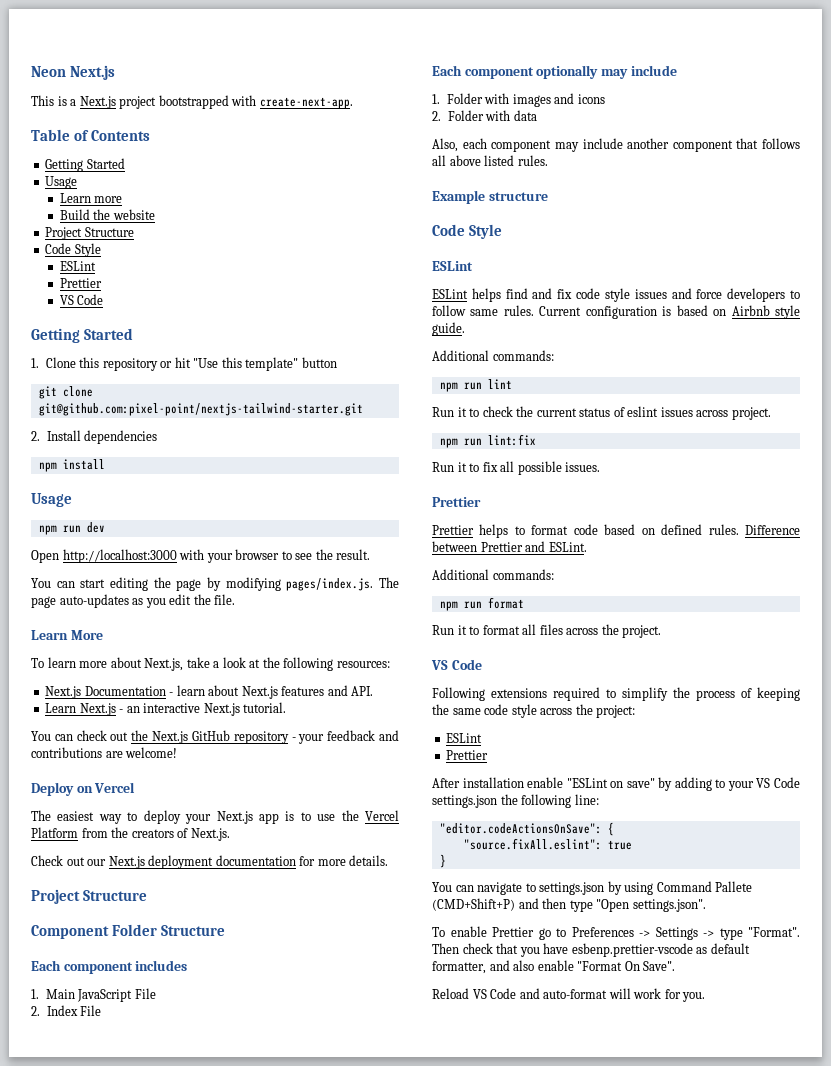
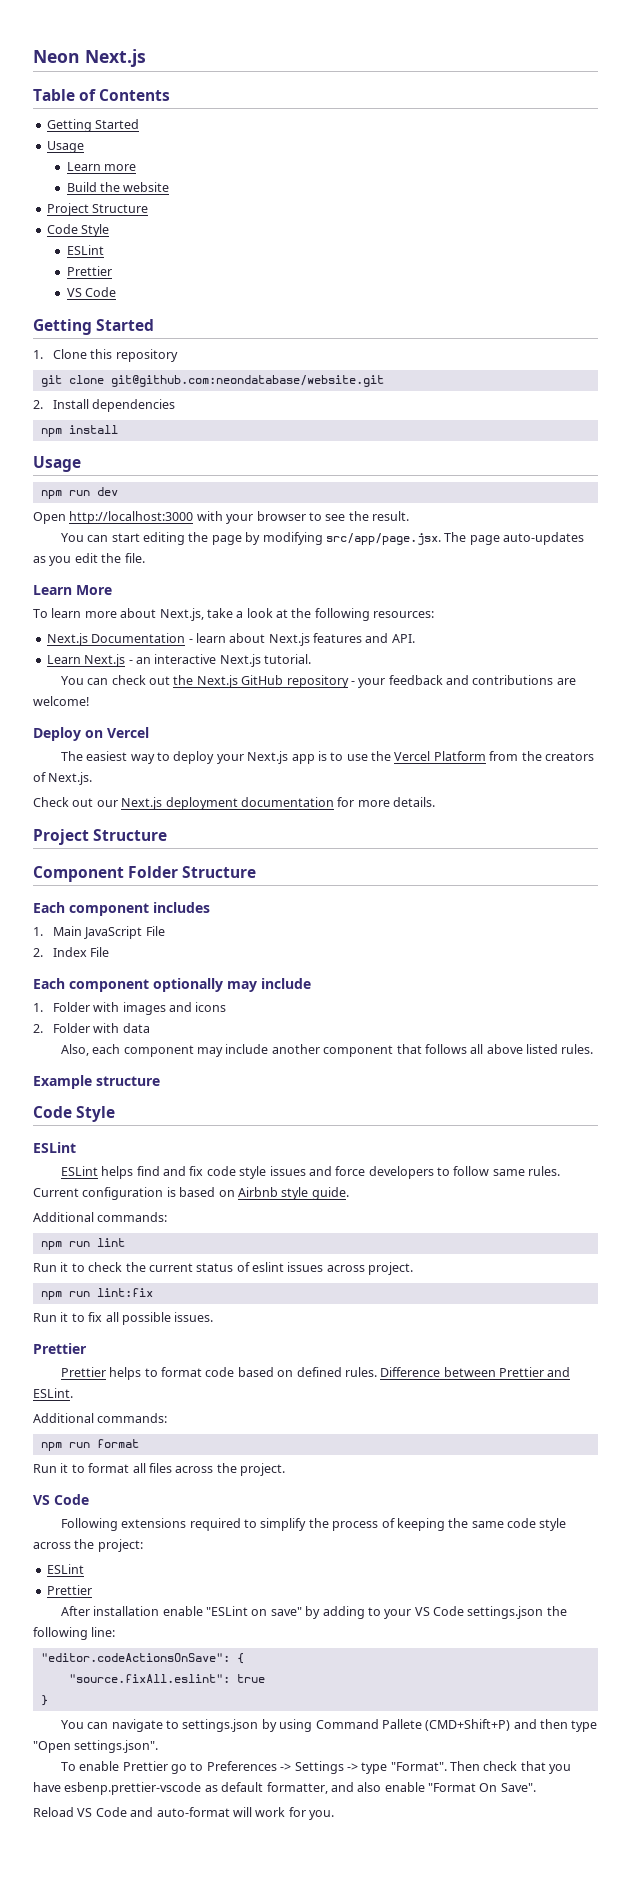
- This is a Next.js project bootstrapped with create-next-app.
- 1. Clone this repository or hit "Use this template" button
+ 1. Clone this repository
- git clone git@github.com:pixel-point/nextjs-tailwind-starter.git
+ git clone git@github.com:neondatabase/website.git
- You can start editing the page by modifying pages/index.js. The page auto-updates as you edit the file.
+ You can start editing the page by modifying src/app/page.jsx. The page auto-updates as you edit the file.

